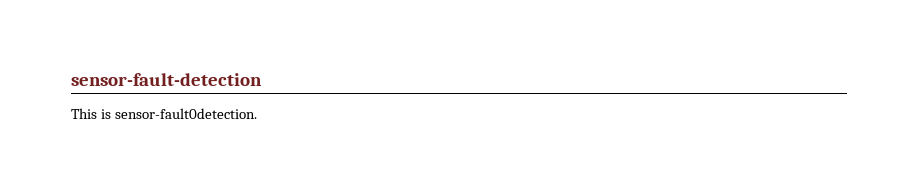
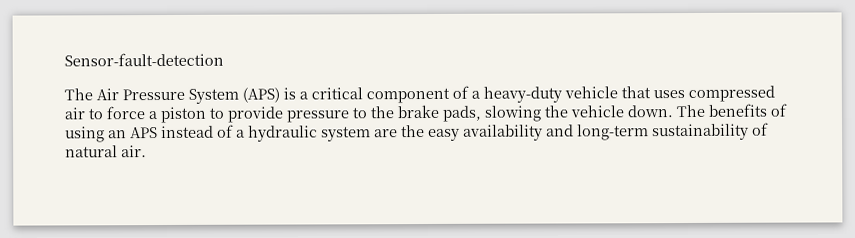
- sensor-fault-detection
- This is sensor-fault0detection.
+ Sensor-fault-detection
+ The Air Pressure System (APS) is a critical component of a heavy-duty vehicle that uses compressed air to force a piston to provide pressure to the brake pads, slowing the vehicle down. The benefits of using an APS instead of a hydraulic system are the easy availability and long-term sustainability of natural air.

